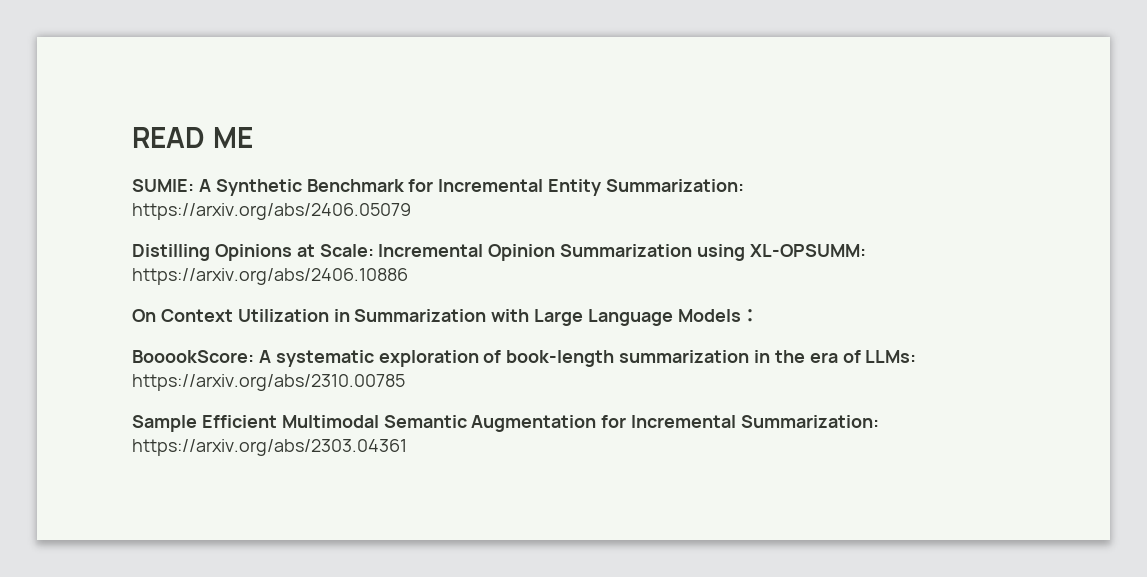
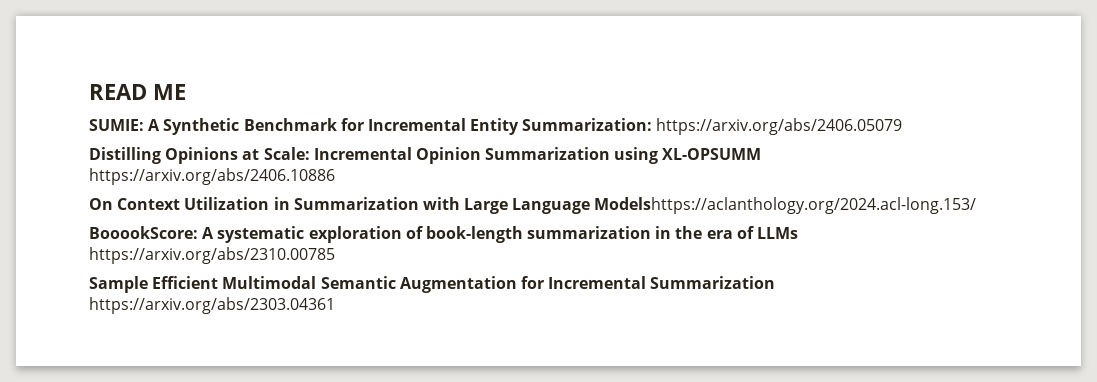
- Distilling Opinions at Scale: Incremental Opinion Summarization using XL-OPSUMM: https://arxiv.org/abs/2406.10886
+ Distilling Opinions at Scale: Incremental Opinion Summarization using XL-OPSUMM https://arxiv.org/abs/2406.10886
- On Context Utilization in Summarization with Large Language Models：
+ On Context Utilization in Summarization with Large Language Modelshttps://aclanthology.org/2024.acl-long.153/
- BooookScore: A systematic exploration of book-length summarization in the era of LLMs: https://arxiv.org/abs/2310.00785
+ BooookScore: A systematic exploration of book-length summarization in the era of LLMs https://arxiv.org/abs/2310.00785
- Sample Efficient Multimodal Semantic Augmentation for Incremental Summarization: https://arxiv.org/abs/2303.04361
+ Sample Efficient Multimodal Semantic Augmentation for Incremental Summarization https://arxiv.org/abs/2303.04361

